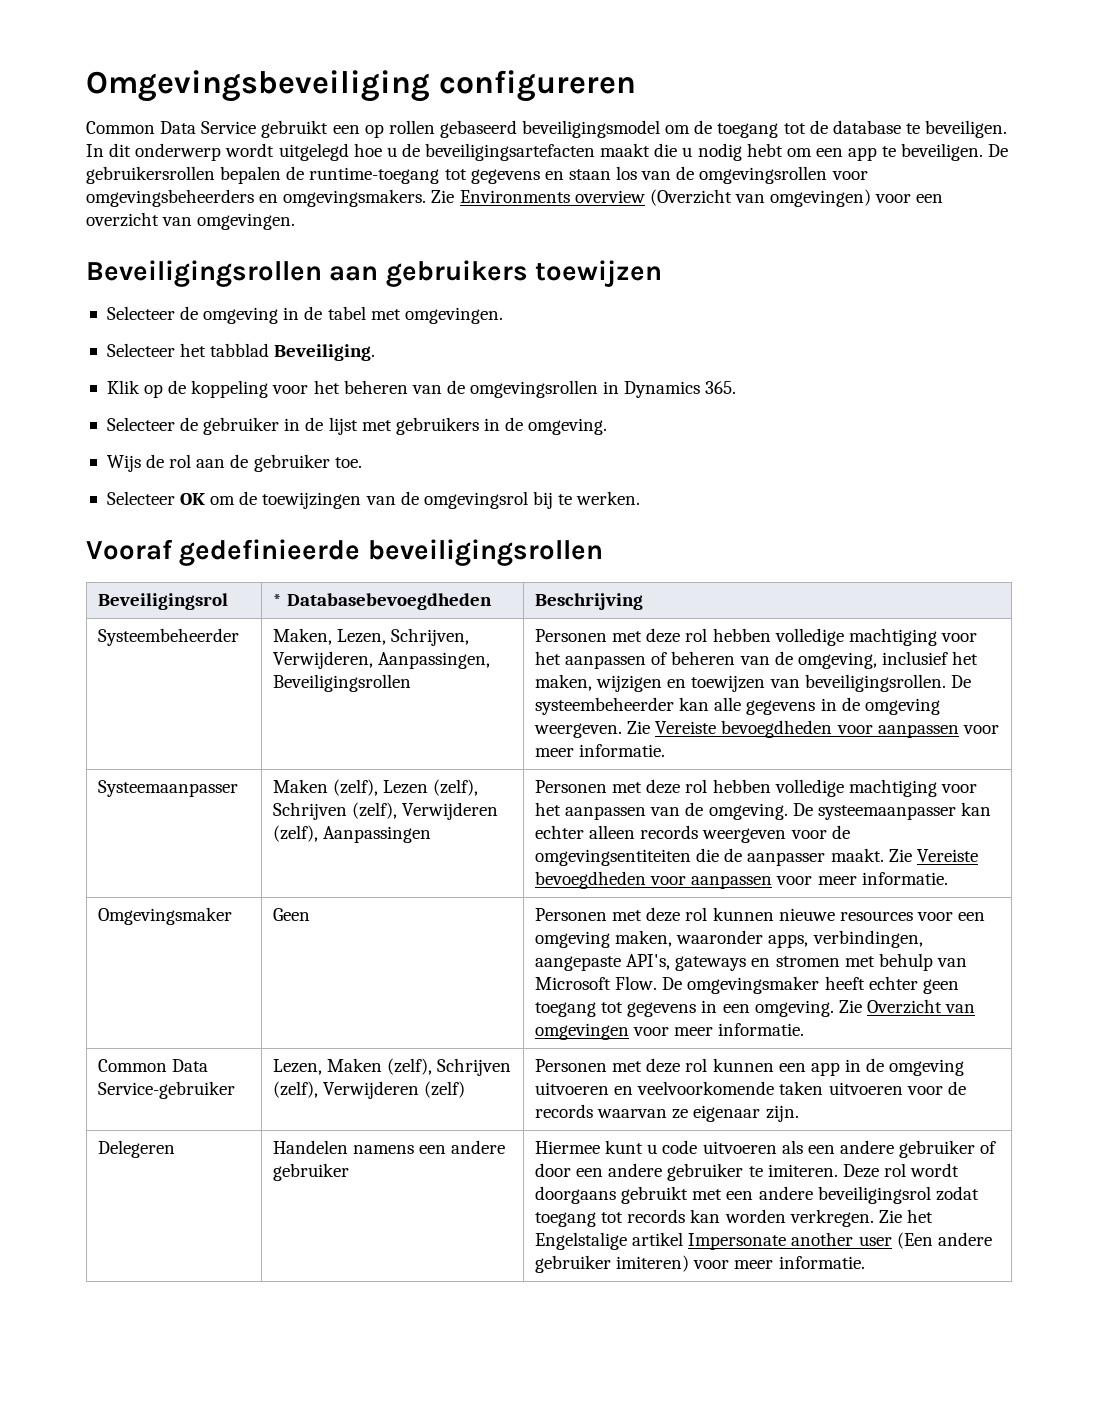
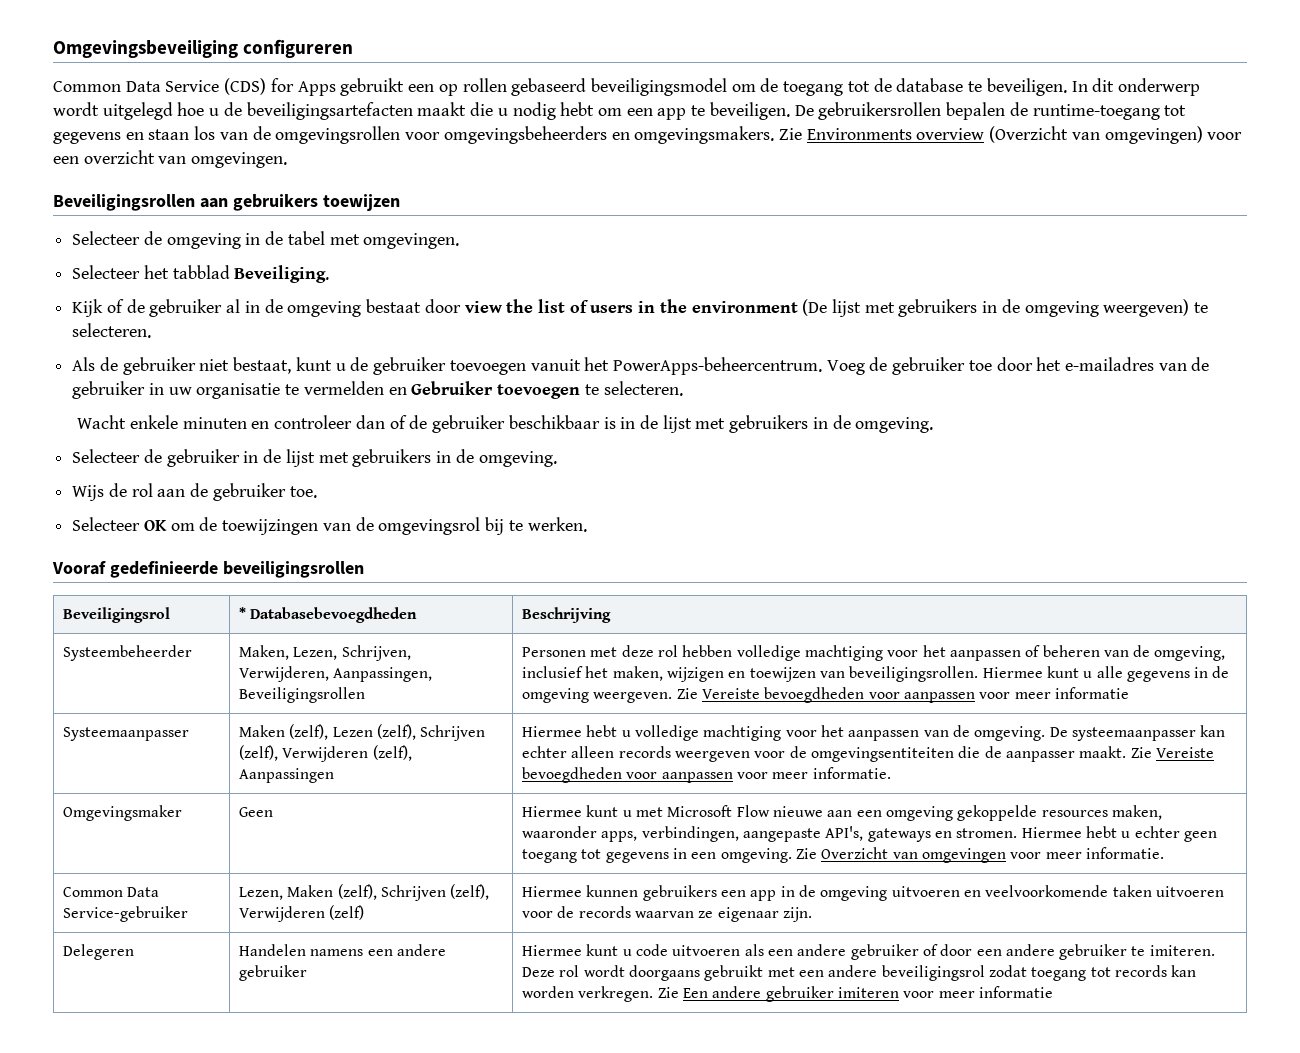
- Common Data Service gebruikt een op rollen gebaseerd beveiligingsmodel om de toegang tot de database te beveiligen.
+ Common Data Service (CDS) for Apps gebruikt een op rollen gebaseerd beveiligingsmodel om de toegang tot de database te beveiligen.
- Klik op de koppeling voor het beheren van de omgevingsrollen in Dynamics 365.
+ Kijk of de gebruiker al in de omgeving bestaat door view the list of users in the environment (De lijst met gebruikers in de omgeving weergeven) te selecteren.
+ Als de gebruiker niet bestaat, kunt u de gebruiker toevoegen vanuit het PowerApps-beheercentrum. Voeg de gebruiker toe door het e-mailadres van de gebruiker in uw organisatie te vermelden en Gebruiker toevoegen te selecteren.
+ Wacht enkele minuten en controleer dan of de gebruiker beschikbaar is in de lijst met gebruikers in de omgeving.
- De systeembeheerder kan alle gegevens in de omgeving weergeven. Zie Vereiste bevoegdheden voor aanpassen voor meer informatie.
+ Hiermee kunt u alle gegevens in de omgeving weergeven. Zie Vereiste bevoegdheden voor aanpassen voor meer informatie
- Personen met deze rol hebben volledige machtiging voor het aanpassen van de omgeving.
+ Hiermee hebt u volledige machtiging voor het aanpassen van de omgeving.
- Personen met deze rol kunnen nieuwe resources voor een omgeving maken, waaronder apps, verbindingen, aangepaste API's, gateways en stromen met behulp van Microsoft Flow. De omgevingsmaker heeft echter geen toegang tot gegevens in een omgeving.
+ Hiermee kunt u met Microsoft Flow nieuwe aan een omgeving gekoppelde resources maken, waaronder apps, verbindingen, aangepaste API's, gateways en stromen. Hiermee hebt u echter geen toegang tot gegevens in een omgeving.
- Common Data Service-gebruiker | Lezen, Maken (zelf), Schrijven (zelf), Verwijderen (zelf) | Personen met deze rol kunnen een app in de omgeving uitvoeren en veelvoorkomende taken uitvoeren voor de records waarvan ze eigenaar zijn.
+ Common Data Service-gebruiker | Lezen, Maken (zelf), Schrijven (zelf), Verwijderen (zelf) | Hiermee kunnen gebruikers een app in de omgeving uitvoeren en veelvoorkomende taken uitvoeren voor de records waarvan ze eigenaar zijn.
- Zie het Engelstalige artikel Impersonate another user (Een andere gebruiker imiteren) voor meer informatie.
+ Zie Een andere gebruiker imiteren voor meer informatie

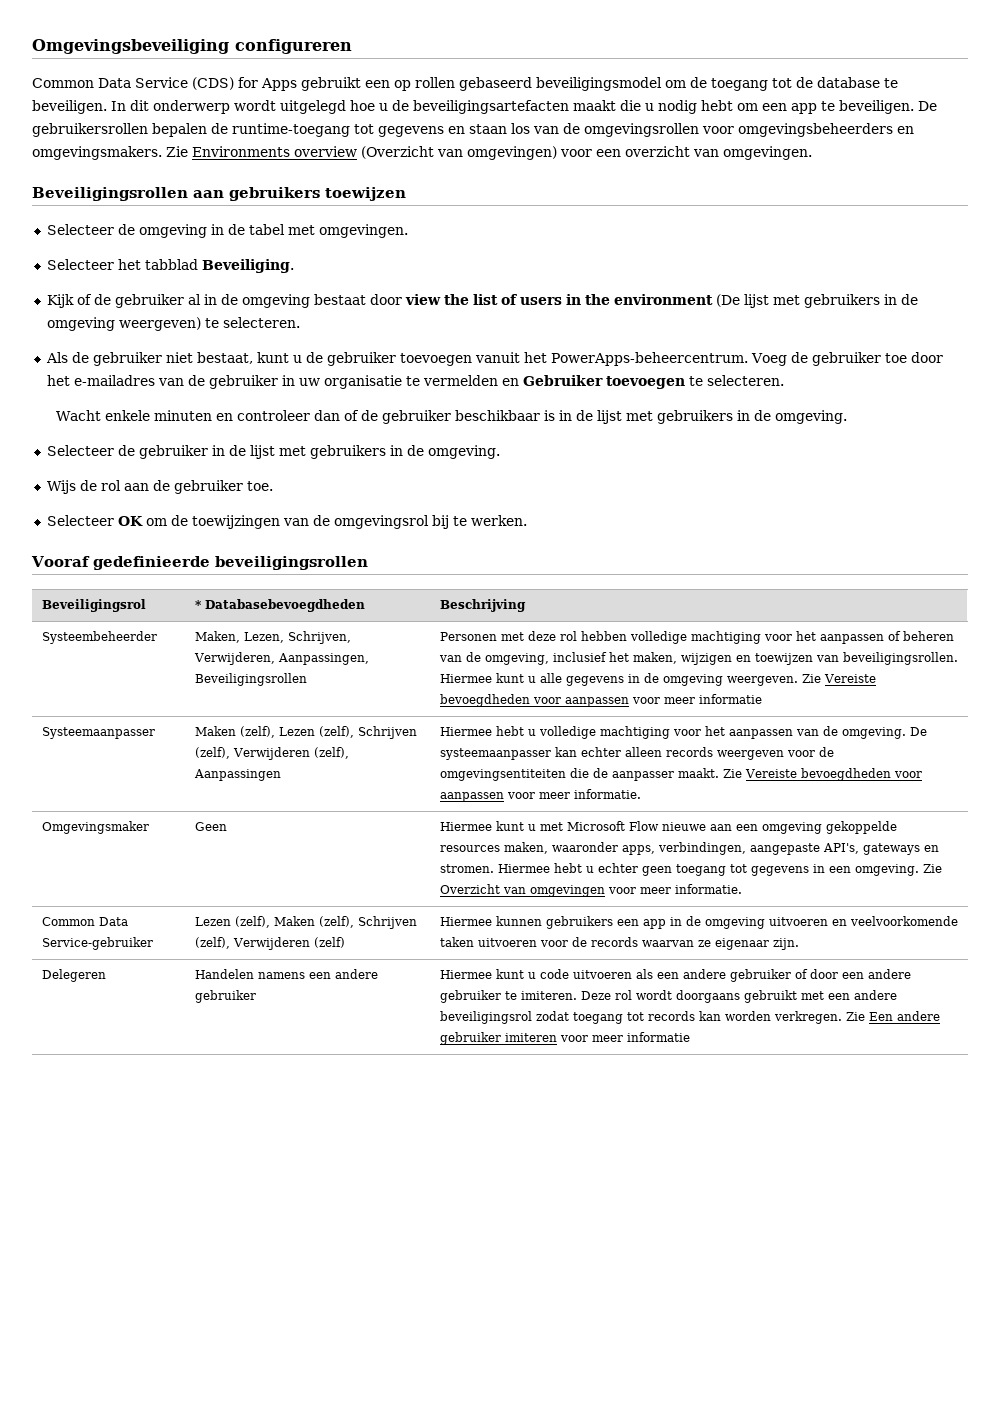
- Common Data Service-gebruiker | Lezen, Maken (zelf), Schrijven (zelf), Verwijderen (zelf) | Hiermee kunnen gebruikers een app in de omgeving uitvoeren en veelvoorkomende taken uitvoeren voor de records waarvan ze eigenaar zijn.
+ Common Data Service-gebruiker | Lezen (zelf), Maken (zelf), Schrijven (zelf), Verwijderen (zelf) | Hiermee kunnen gebruikers een app in de omgeving uitvoeren en veelvoorkomende taken uitvoeren voor de records waarvan ze eigenaar zijn.

